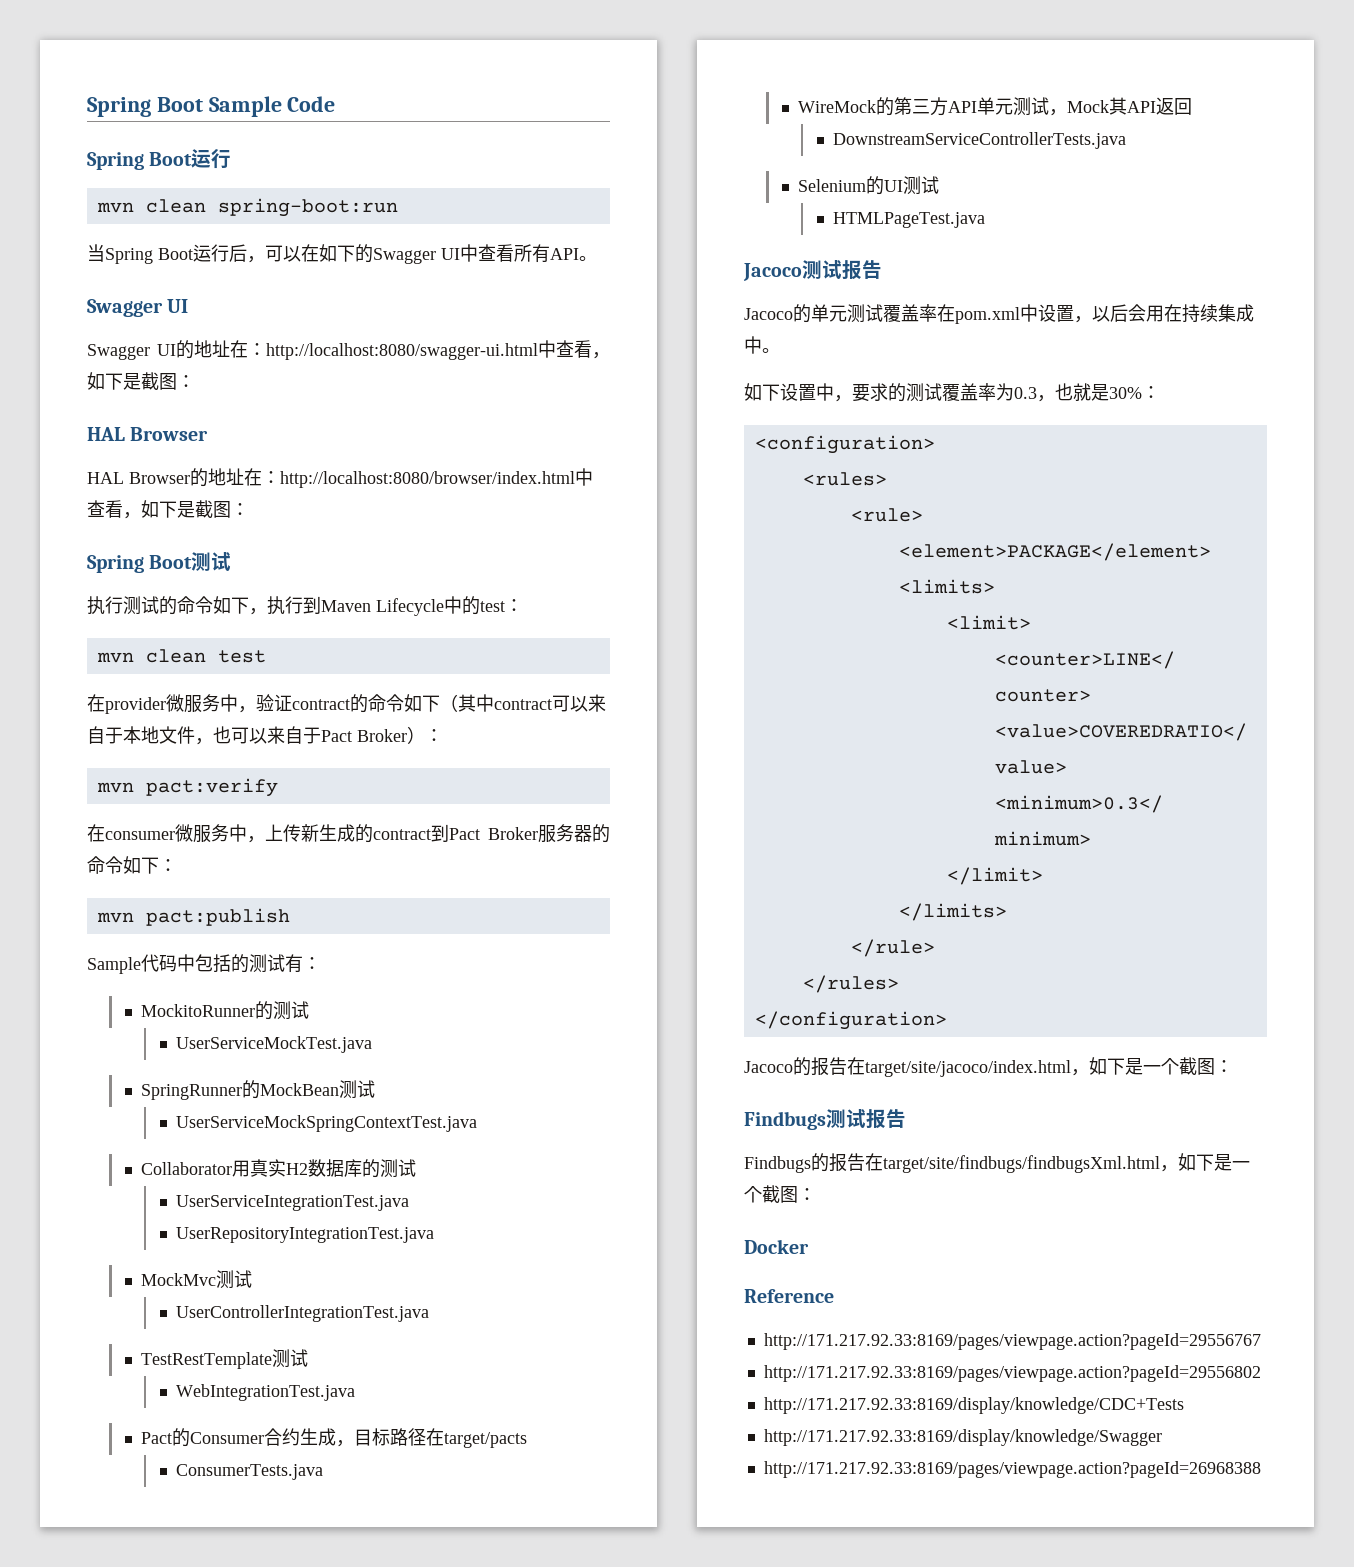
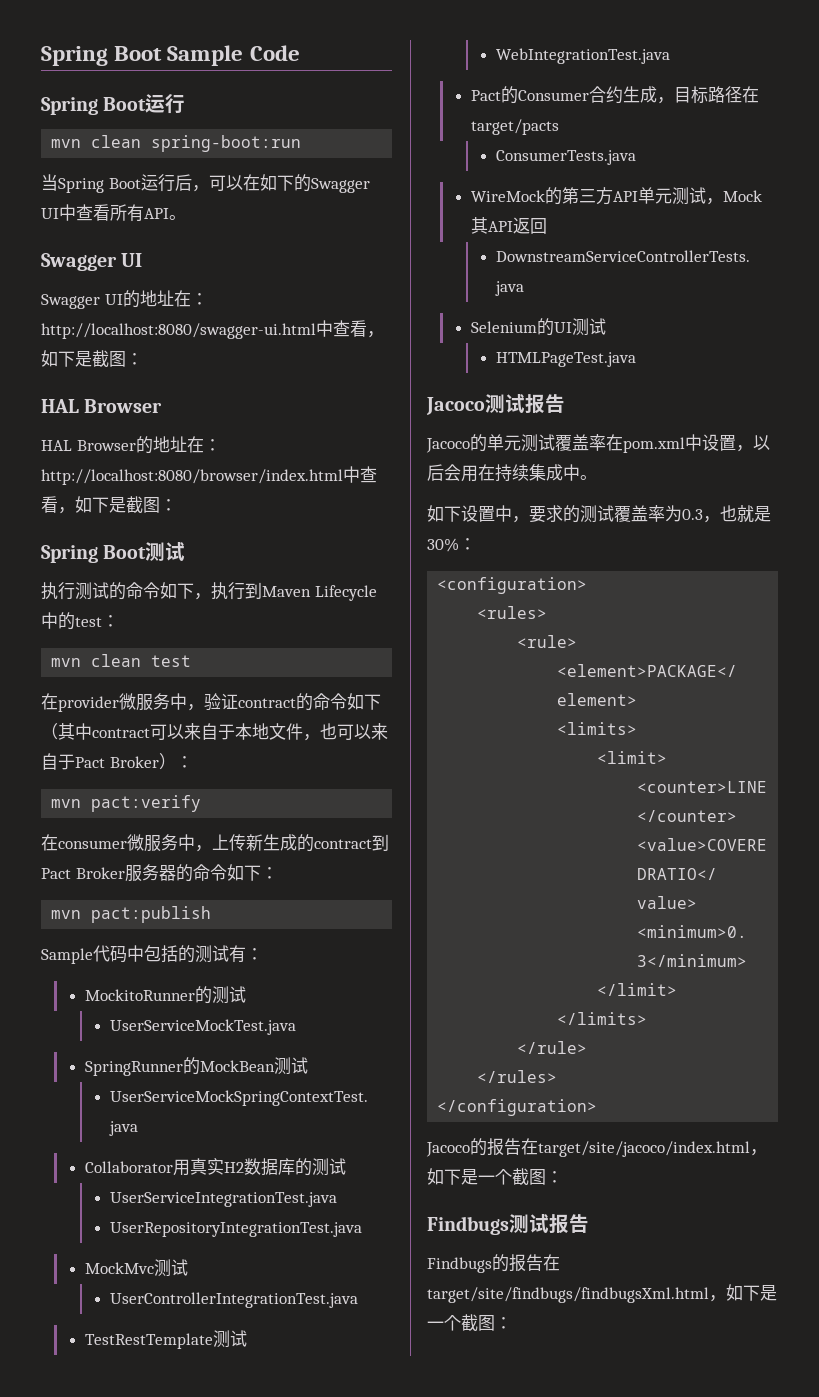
- Docker
- Reference
- http://171.217.92.33:8169/pages/viewpage.action?pageId=29556767
- http://171.217.92.33:8169/pages/viewpage.action?pageId=29556802
- http://171.217.92.33:8169/display/knowledge/CDC+Tests
- http://171.217.92.33:8169/display/knowledge/Swagger
- http://171.217.92.33:8169/pages/viewpage.action?pageId=26968388

